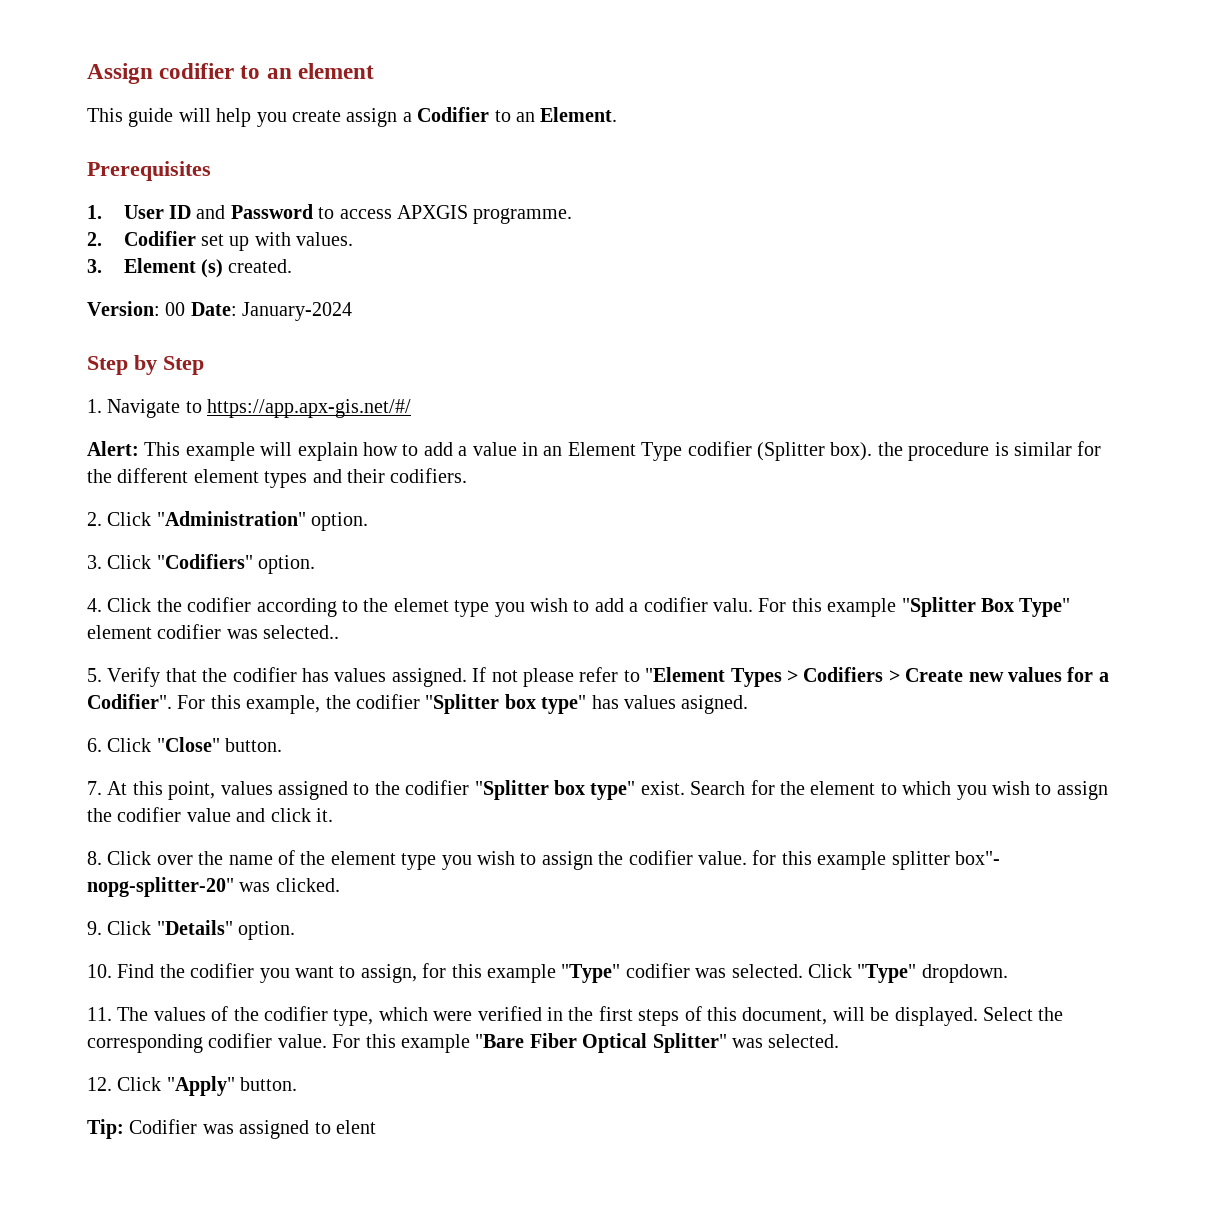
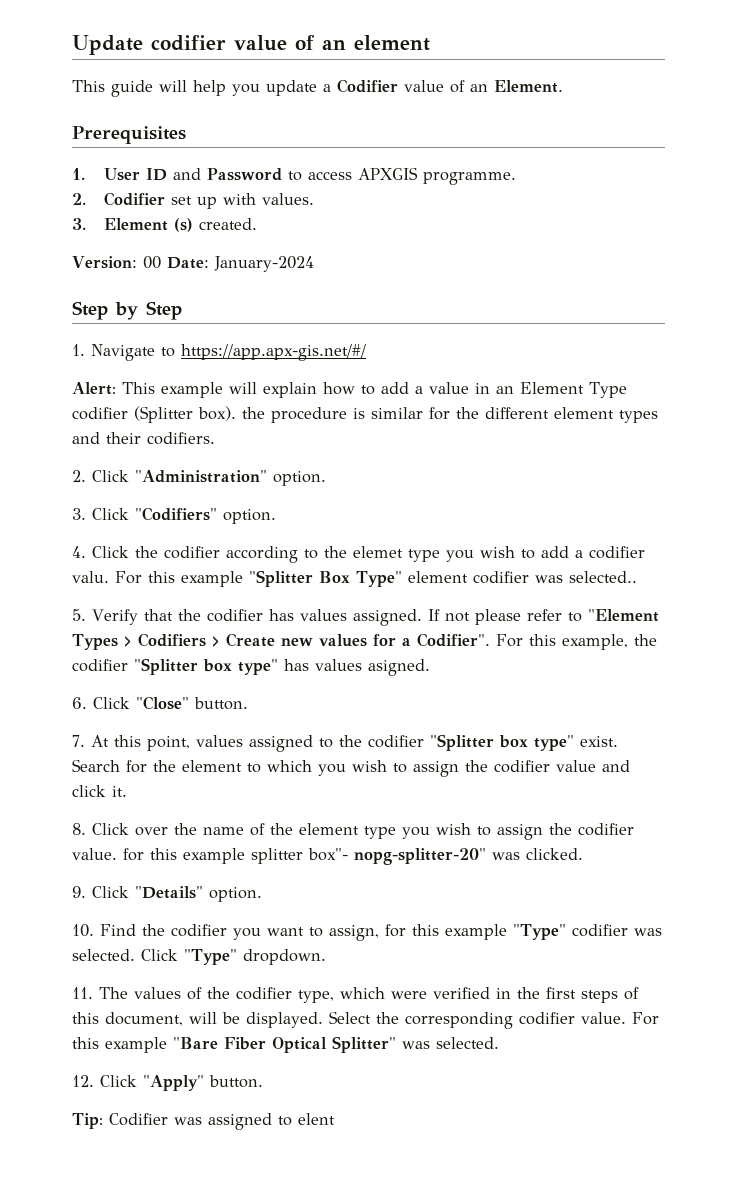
- Assign codifier to an element
+ Update codifier value of an element
- This guide will help you create assign a Codifier to an Element.
+ This guide will help you update a Codifier value of an Element.

